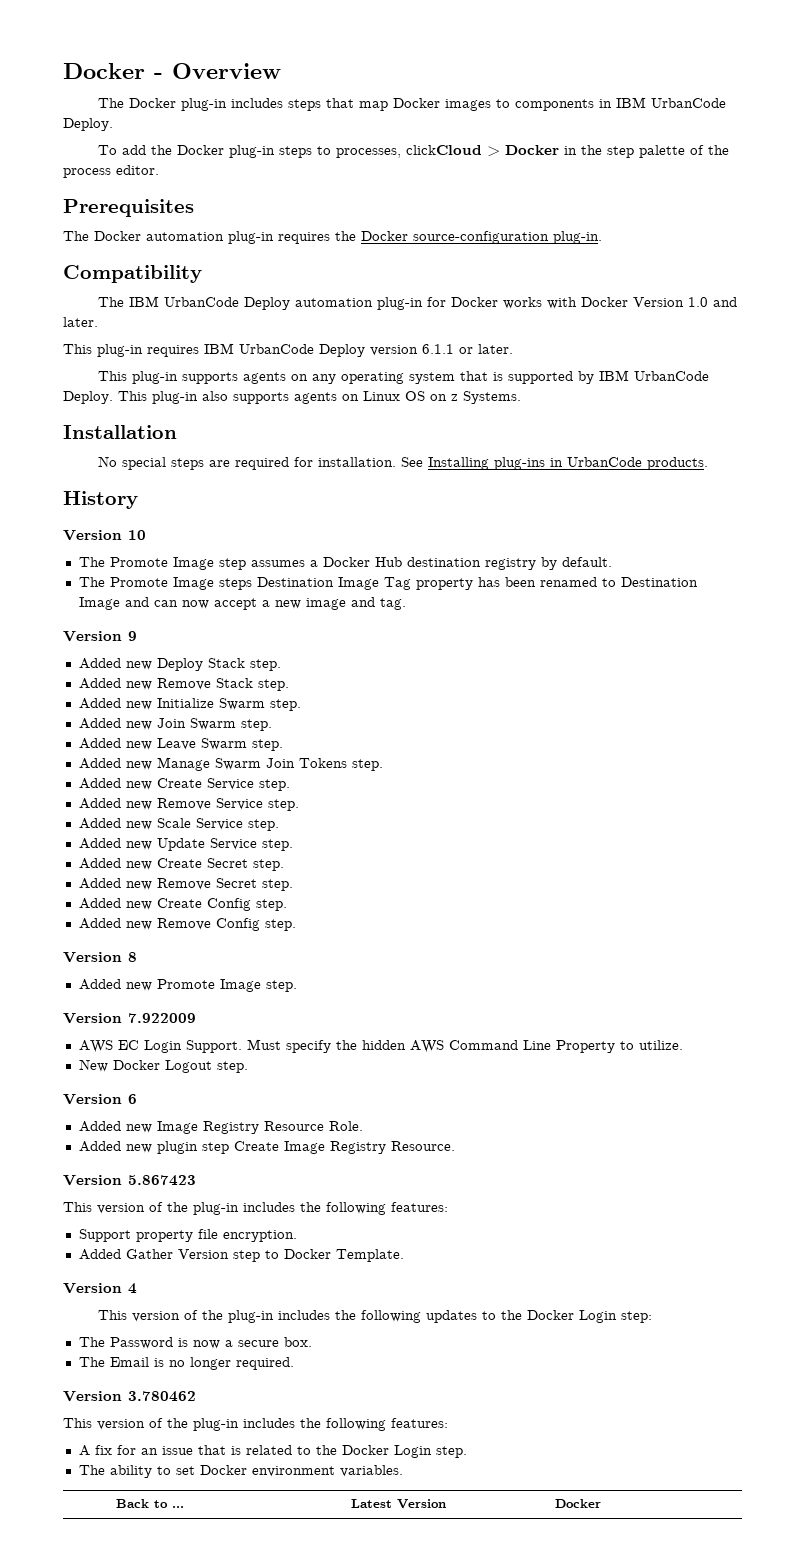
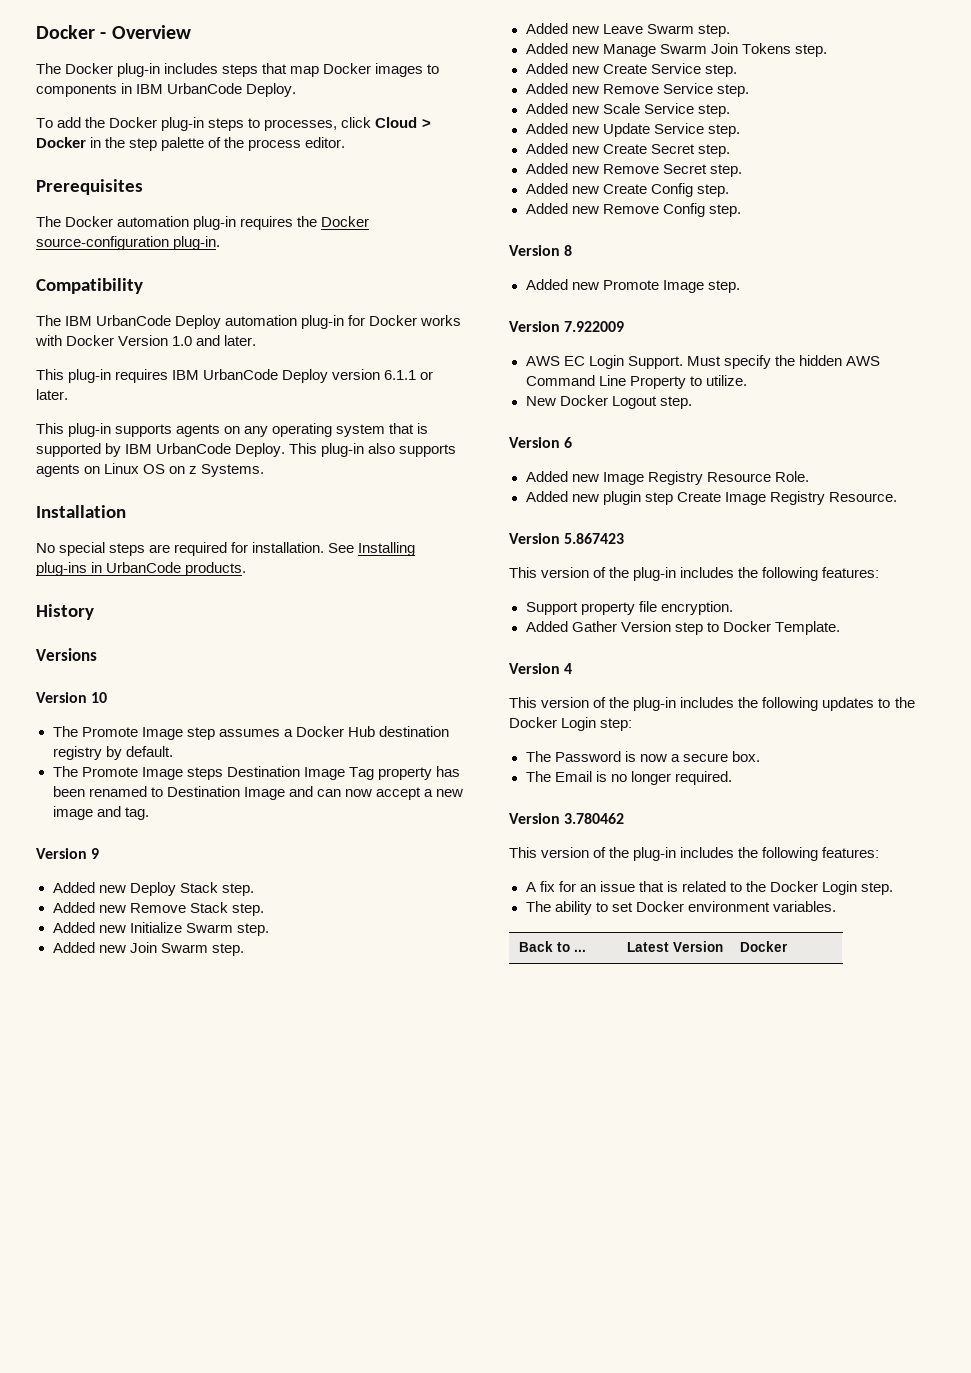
- To add the Docker plug-in steps to processes, clickCloud > Docker in the step palette of the process editor.
+ To add the Docker plug-in steps to processes, click Cloud > Docker in the step palette of the process editor.
+ Versions

